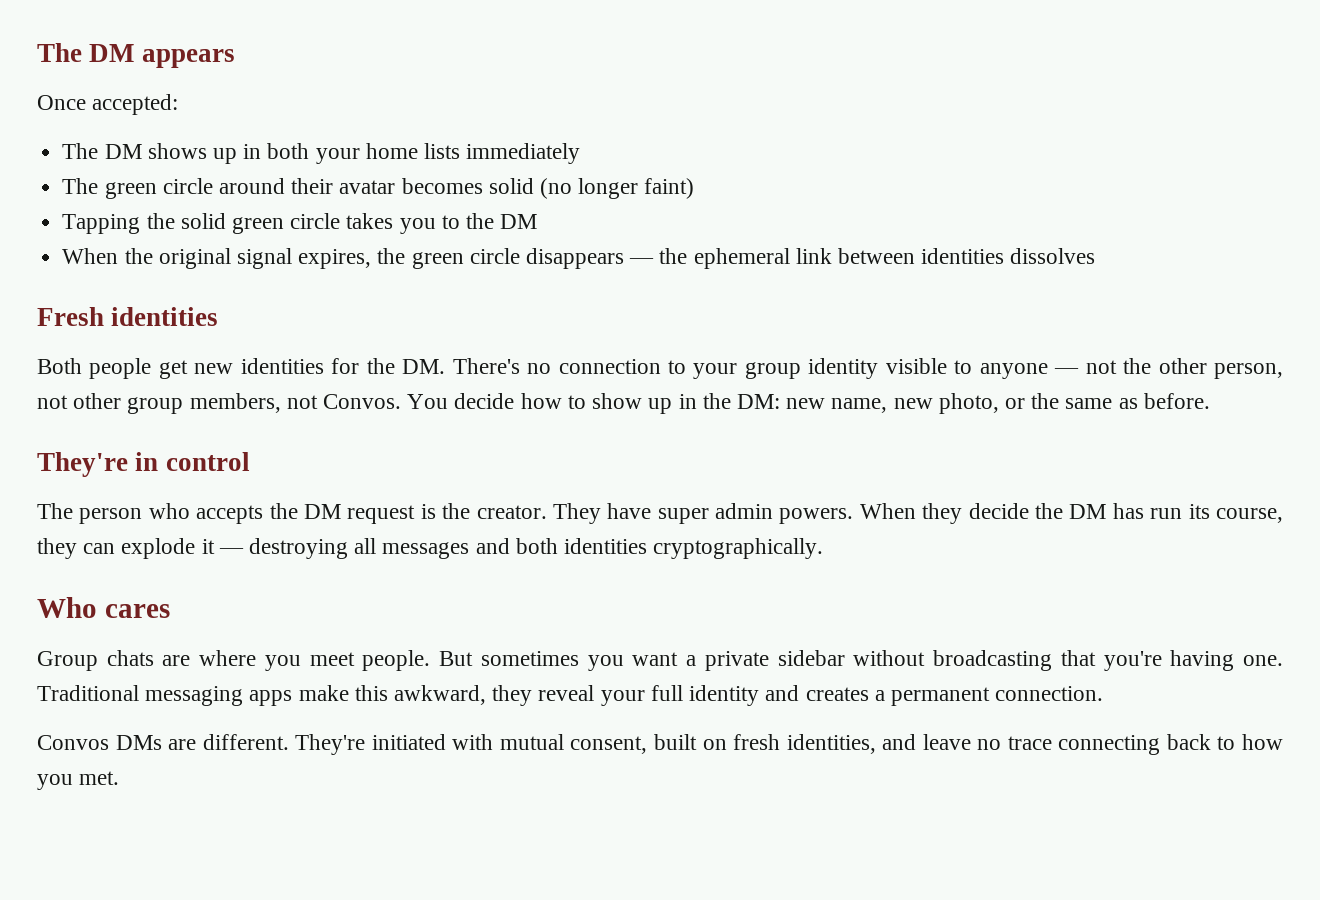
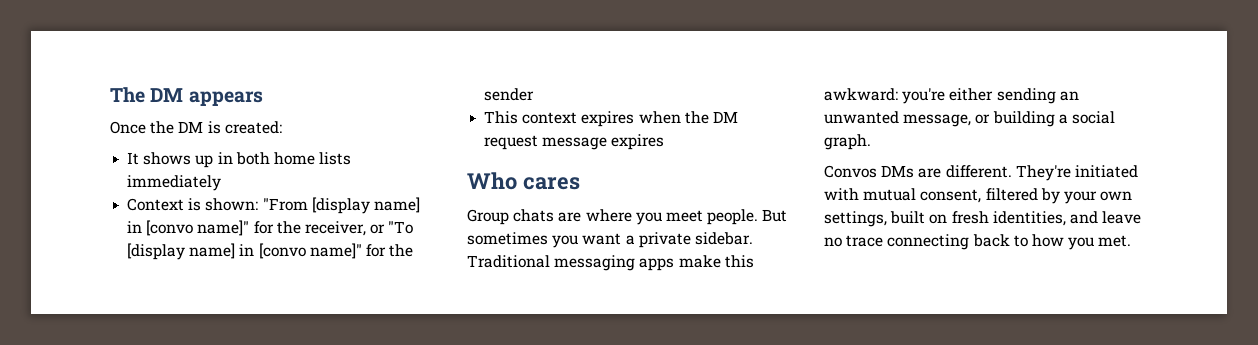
- Once accepted:
- The DM shows up in both your home lists immediately
+ Once the DM is created:
+ It shows up in both home lists immediately
- The green circle around their avatar becomes solid (no longer faint)
- Tapping the solid green circle takes you to the DM
- When the original signal expires, the green circle disappears — the ephemeral link between identities dissolves
- Fresh identities
- Both people get new identities for the DM. There's no connection to your group identity visible to anyone — not the other person, not other group members, not Convos. You decide how to show up in the DM: new name, new photo, or the same as before.
- They're in control
- The person who accepts the DM request is the creator. They have super admin powers. When they decide the DM has run its course, they can explode it — destroying all messages and both identities cryptographically.
+ Context is shown: "From [display name] in [convo name]" for the receiver, or "To [display name] in [convo name]" for the sender
+ This context expires when the DM request message expires
- But sometimes you want a private sidebar without broadcasting that you're having one.
+ But sometimes you want a private sidebar.
- Traditional messaging apps make this awkward, they reveal your full identity and creates a permanent connection.
+ Traditional messaging apps make this awkward: you're either sending an unwanted message, or building a social graph.
- They're initiated with mutual consent, built on fresh identities, and leave no trace connecting back to how you met.
+ They're initiated with mutual consent, filtered by your own settings, built on fresh identities, and leave no trace connecting back to how you met.

